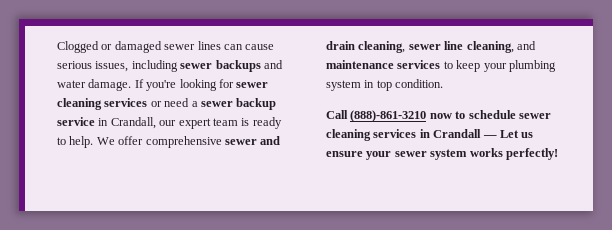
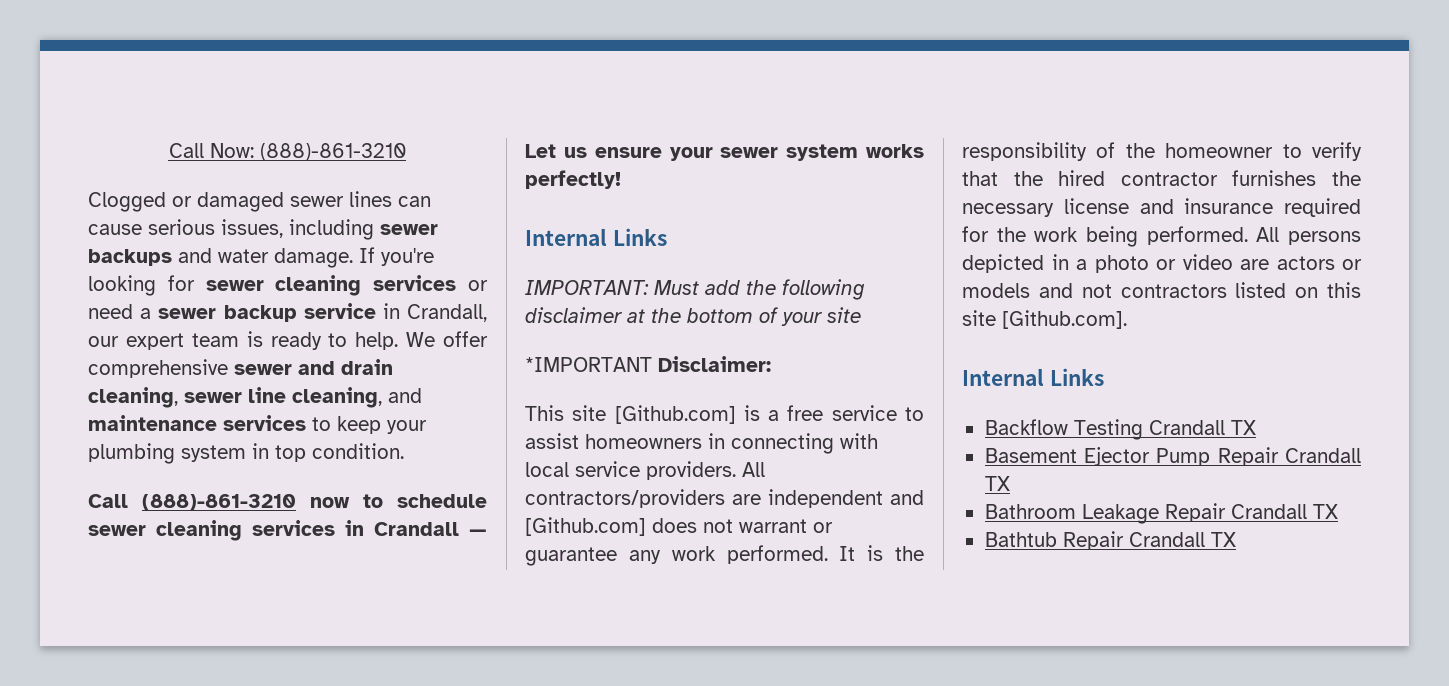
+ Call Now: (888)-861-3210
  Call (888)-861-3210 now to schedule sewer cleaning services in Crandall — Let us ensure your sewer system works perfectly!
+ Internal Links
+ IMPORTANT: Must add the following disclaimer at the bottom of your site
+ *IMPORTANT Disclaimer:
+ This site [Github.com] is a free service to assist homeowners in connecting with local service providers. All contractors/providers are independent and [Github.com] does not warrant or guarantee any work performed. It is the responsibility of the homeowner to verify that the hired contractor furnishes the necessary license and insurance required for the work being performed. All persons depicted in a photo or video are actors or models and not contractors listed on this site [Github.com].
+ Internal Links
+ Backflow Testing Crandall TX
+ Basement Ejector Pump Repair Crandall TX
+ Bathroom Leakage Repair Crandall TX
+ Bathtub Repair Crandall TX

